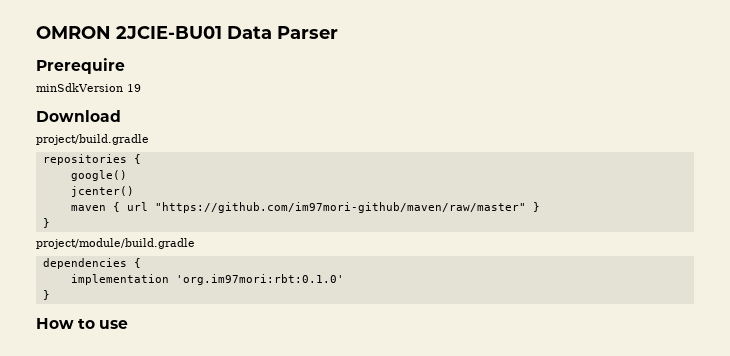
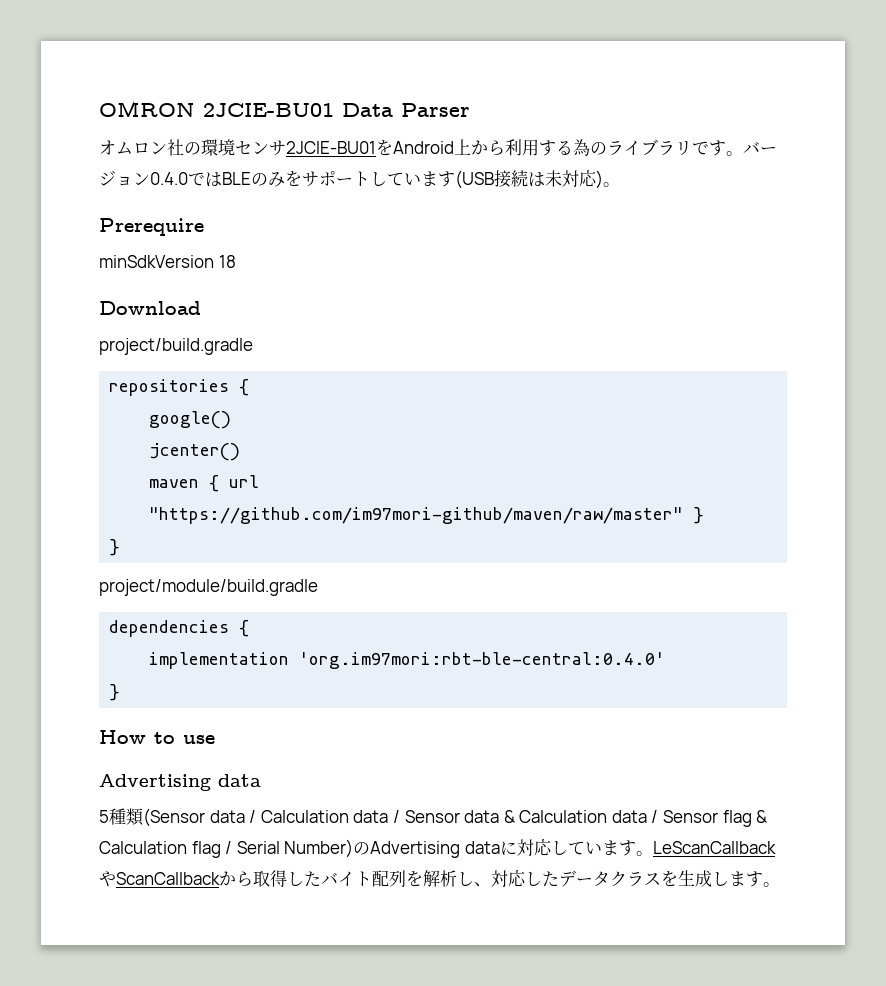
+ オムロン社の環境センサ2JCIE-BU01をAndroid上から利用する為のライブラリです。バージョン0.4.0ではBLEのみをサポートしています(USB接続は未対応)。
- minSdkVersion 19
+ minSdkVersion 18
- implementation 'org.im97mori:rbt:0.1.0'
+ implementation 'org.im97mori:rbt-ble-central:0.4.0'
  How to use
+ Advertising data
+ 5種類(Sensor data / Calculation data / Sensor data & Calculation data / Sensor flag & Calculation flag / Serial Number)のAdvertising dataに対応しています。LeScanCallbackやScanCallbackから取得したバイト配列を解析し、対応したデータクラスを生成します。

